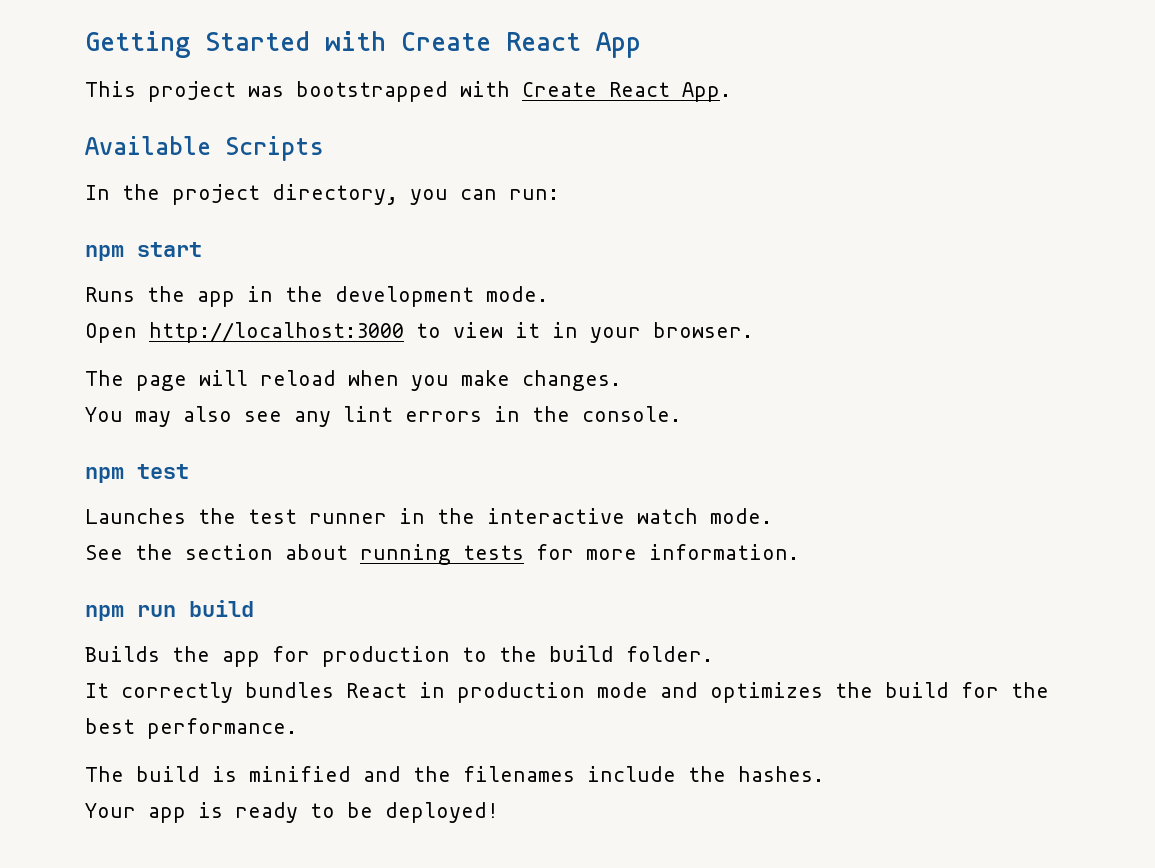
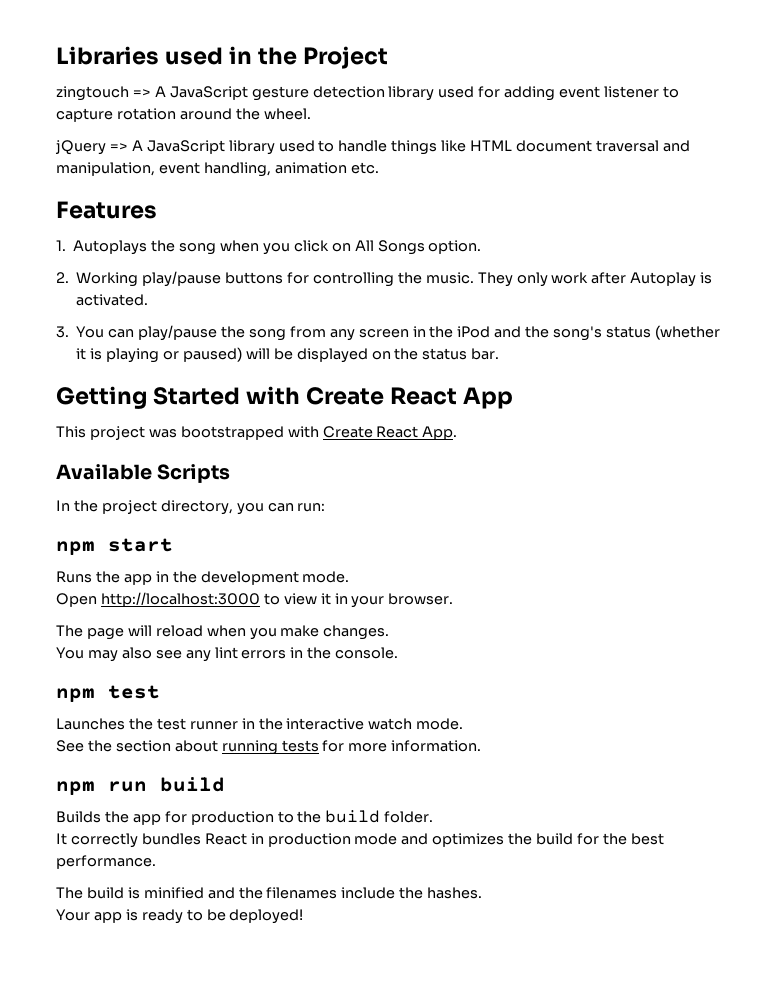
+ Libraries used in the Project
+ zingtouch => A JavaScript gesture detection library used for adding event listener to capture rotation around the wheel.
+ jQuery => A JavaScript library used to handle things like HTML document traversal and manipulation, event handling, animation etc.
+ Features
+ 1. Autoplays the song when you click on All Songs option.
+ 2. Working play/pause buttons for controlling the music. They only work after Autoplay is activated.
+ 3. You can play/pause the song from any screen in the iPod and the song's status (whether it is playing or paused) will be displayed on the status bar.

